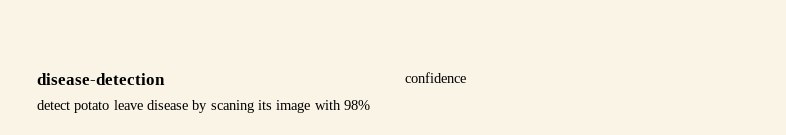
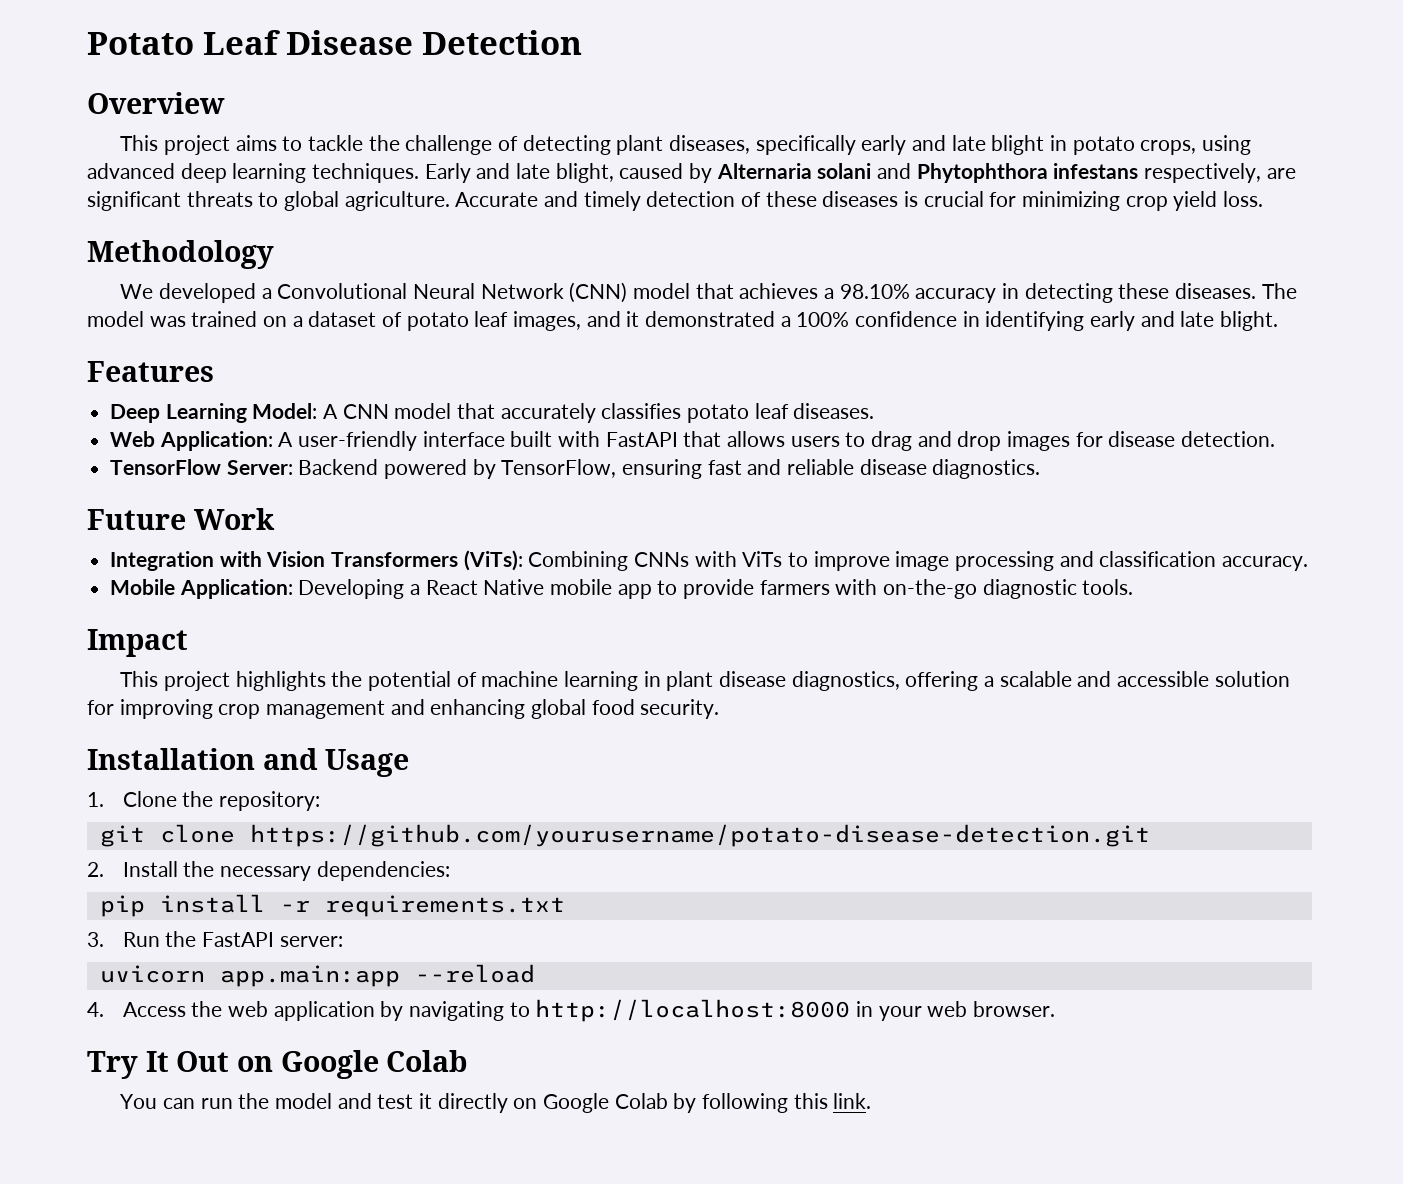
- disease-detection
- detect potato leave disease by scaning its image with 98% confidence
+ Potato Leaf Disease Detection
+ Overview
+ This project aims to tackle the challenge of detecting plant diseases, specifically early and late blight in potato crops, using advanced deep learning techniques. Early and late blight, caused by Alternaria solani and Phytophthora infestans respectively, are significant threats to global agriculture. Accurate and timely detection of these diseases is crucial for minimizing crop yield loss.
+ Methodology
+ We developed a Convolutional Neural Network (CNN) model that achieves a 98.10% accuracy in detecting these diseases. The model was trained on a dataset of potato leaf images, and it demonstrated a 100% confidence in identifying early and late blight.
+ Features
+ Deep Learning Model: A CNN model that accurately classifies potato leaf diseases.
+ Web Application: A user-friendly interface built with FastAPI that allows users to drag and drop images for disease detection.
+ TensorFlow Server: Backend powered by TensorFlow, ensuring fast and reliable disease diagnostics.
+ Future Work
+ Integration with Vision Transformers (ViTs): Combining CNNs with ViTs to improve image processing and classification accuracy.
+ Mobile Application: Developing a React Native mobile app to provide farmers with on-the-go diagnostic tools.
+ Impact
+ This project highlights the potential of machine learning in plant disease diagnostics, offering a scalable and accessible solution for improving crop management and enhancing global food security.
+ Installation and Usage
+ 1. Clone the repository:
+ git clone https://github.com/yourusername/potato-disease-detection.git
+ 2. Install the necessary dependencies:
+ pip install -r requirements.txt
+ 3. Run the FastAPI server:
+ uvicorn app.main:app --reload
+ 4. Access the web application by navigating to http://localhost:8000 in your web browser.
+ Try It Out on Google Colab
+ You can run the model and test it directly on Google Colab by following this link.

